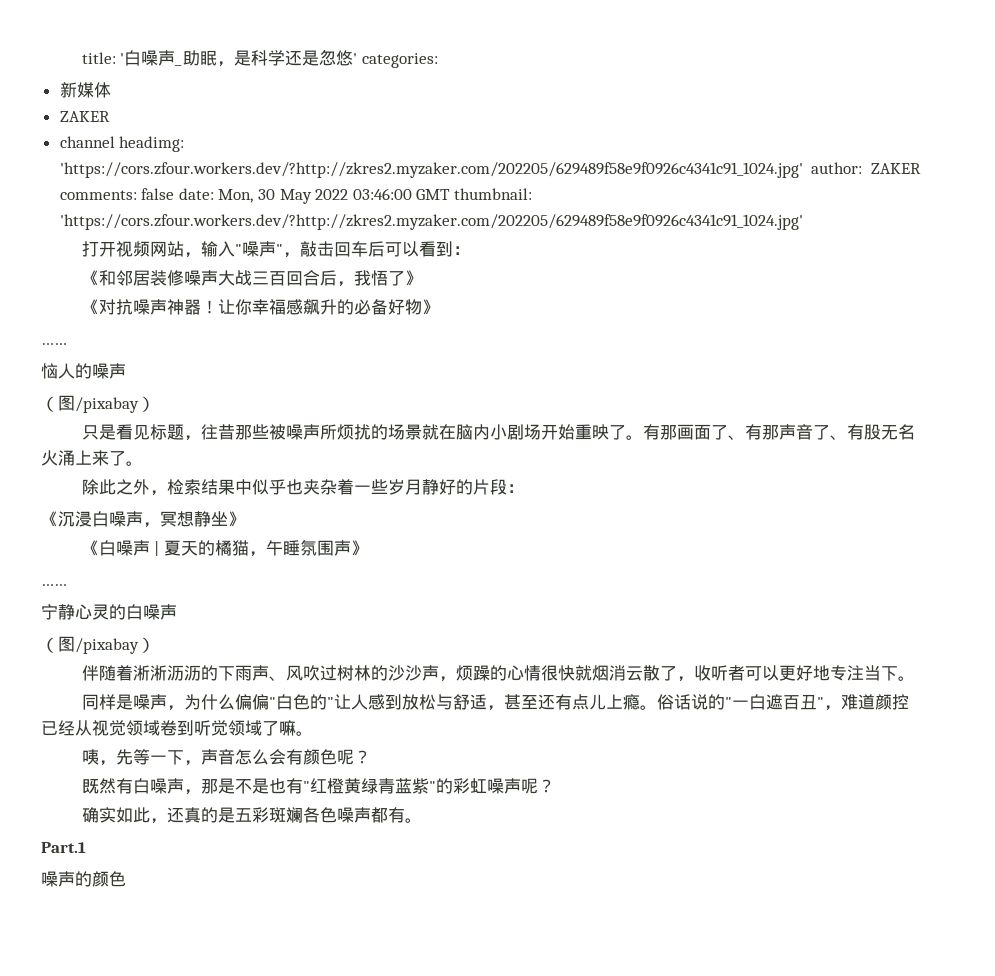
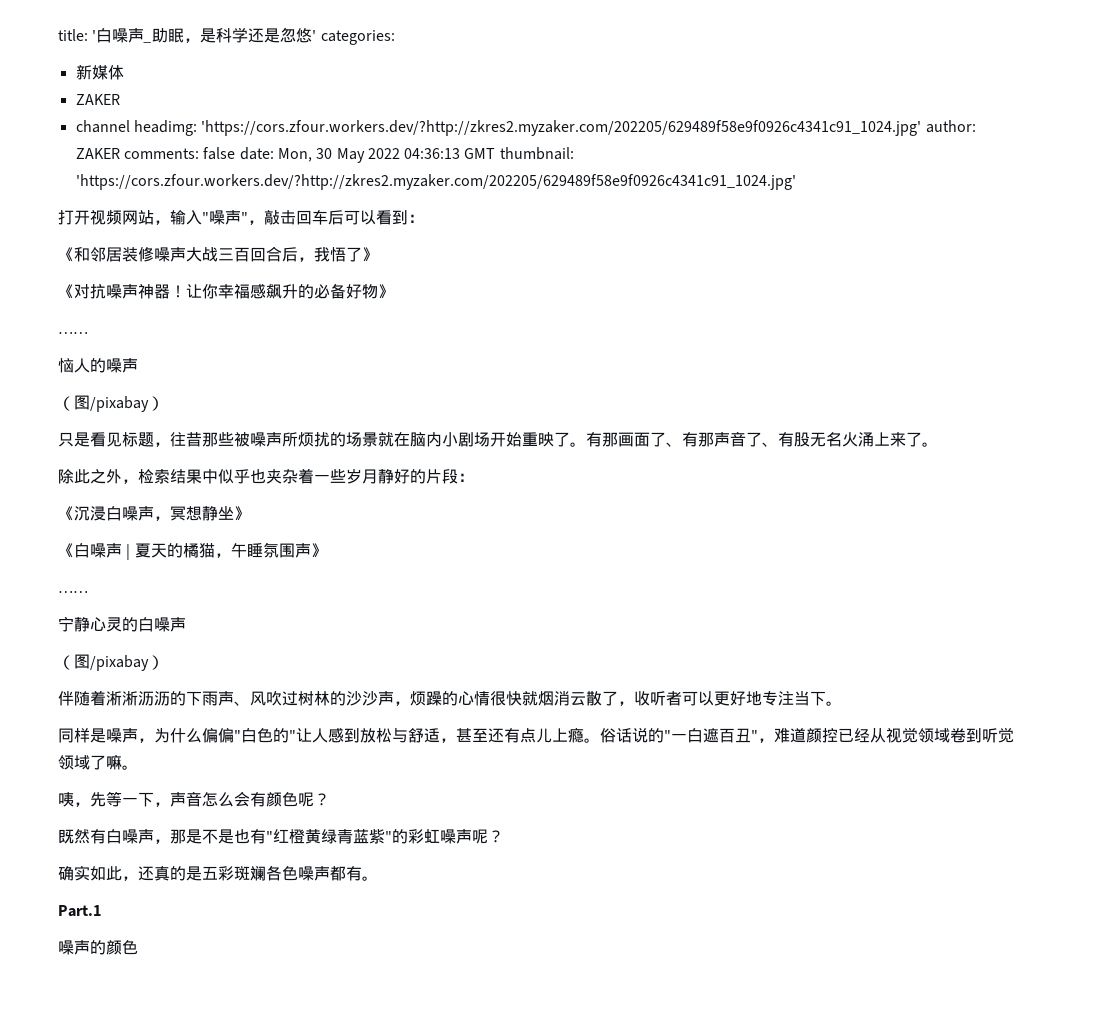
- channel headimg: 'https://cors.zfour.workers.dev/?http://zkres2.myzaker.com/202205/629489f58e9f0926c4341c91_1024.jpg' author: ZAKER comments: false date: Mon, 30 May 2022 03:46:00 GMT thumbnail: 'https://cors.zfour.workers.dev/?http://zkres2.myzaker.com/202205/629489f58e9f0926c4341c91_1024.jpg'
+ channel headimg: 'https://cors.zfour.workers.dev/?http://zkres2.myzaker.com/202205/629489f58e9f0926c4341c91_1024.jpg' author: ZAKER comments: false date: Mon, 30 May 2022 04:36:13 GMT thumbnail: 'https://cors.zfour.workers.dev/?http://zkres2.myzaker.com/202205/629489f58e9f0926c4341c91_1024.jpg'

